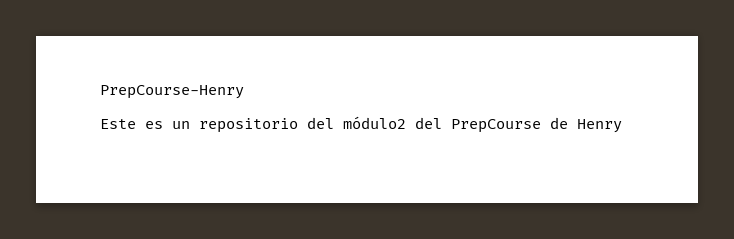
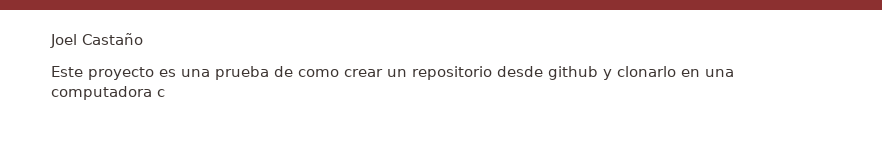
- PrepCourse-Henry
+ Joel Castaño
- Este es un repositorio del módulo2 del PrepCourse de Henry
+ Este proyecto es una prueba de como crear un repositorio desde github y clonarlo en una computadora c

